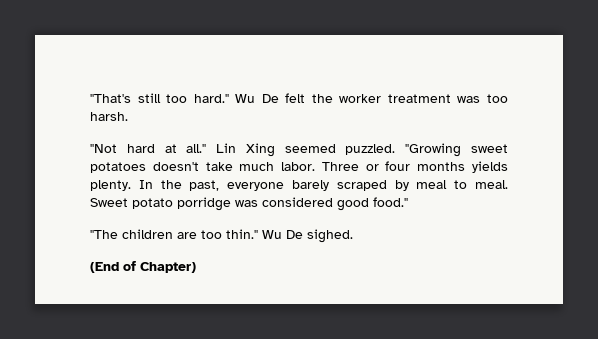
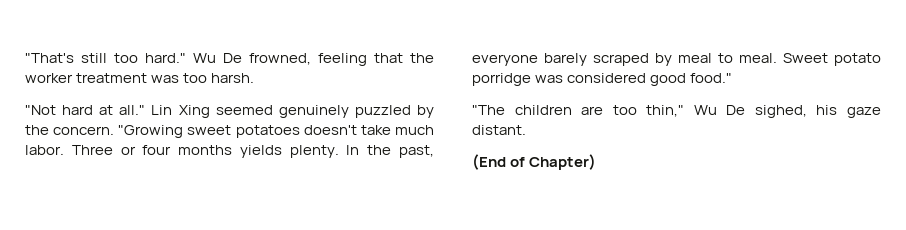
- Wu De felt the worker treatment was too harsh.
+ Wu De frowned, feeling that the worker treatment was too harsh.
- Lin Xing seemed puzzled.
+ Lin Xing seemed genuinely puzzled by the concern.
- "The children are too thin." Wu De sighed.
+ "The children are too thin," Wu De sighed, his gaze distant.

